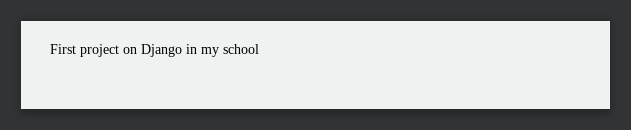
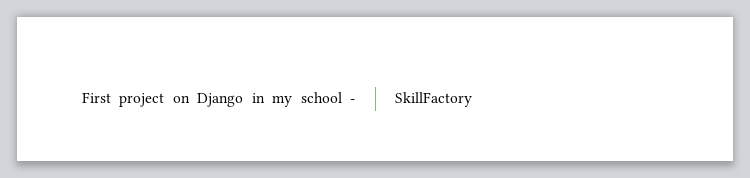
- First project on Django in my school
+ First project on Django in my school - SkillFactory

